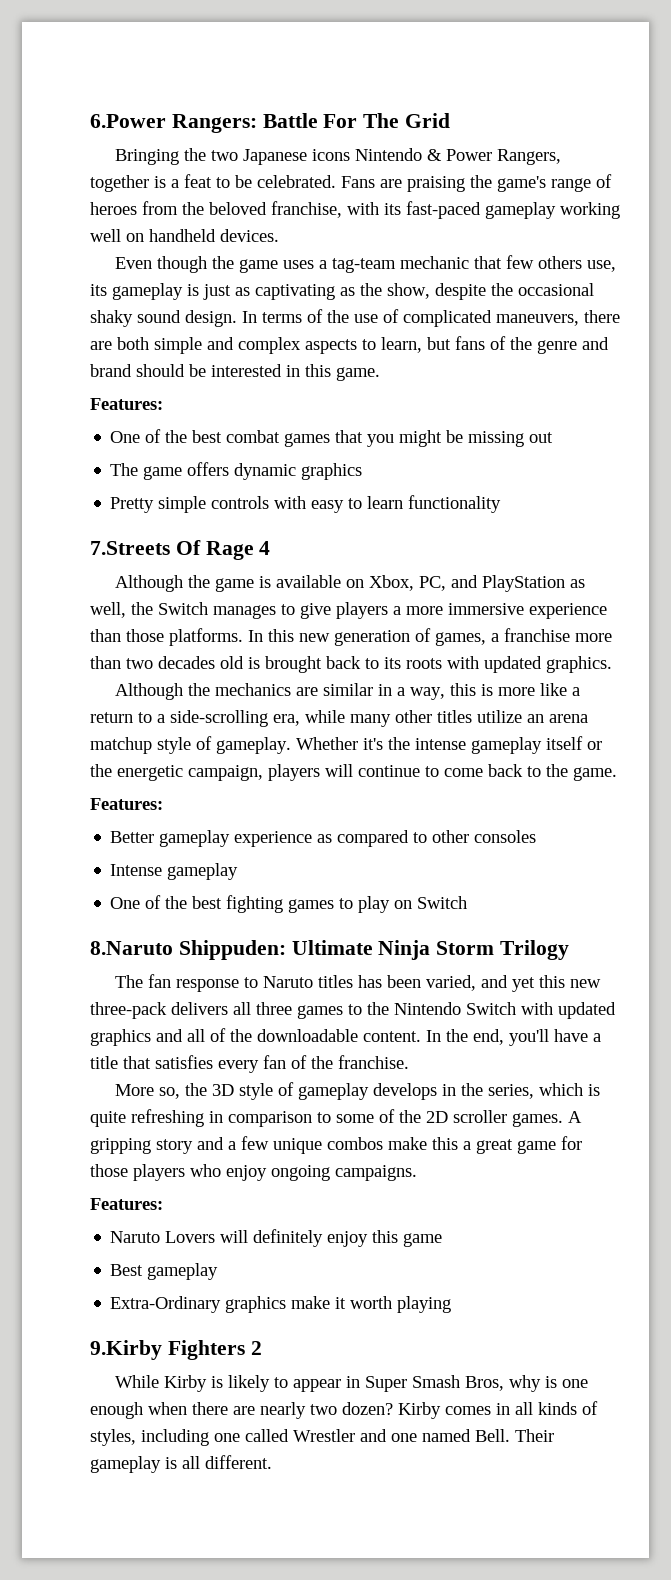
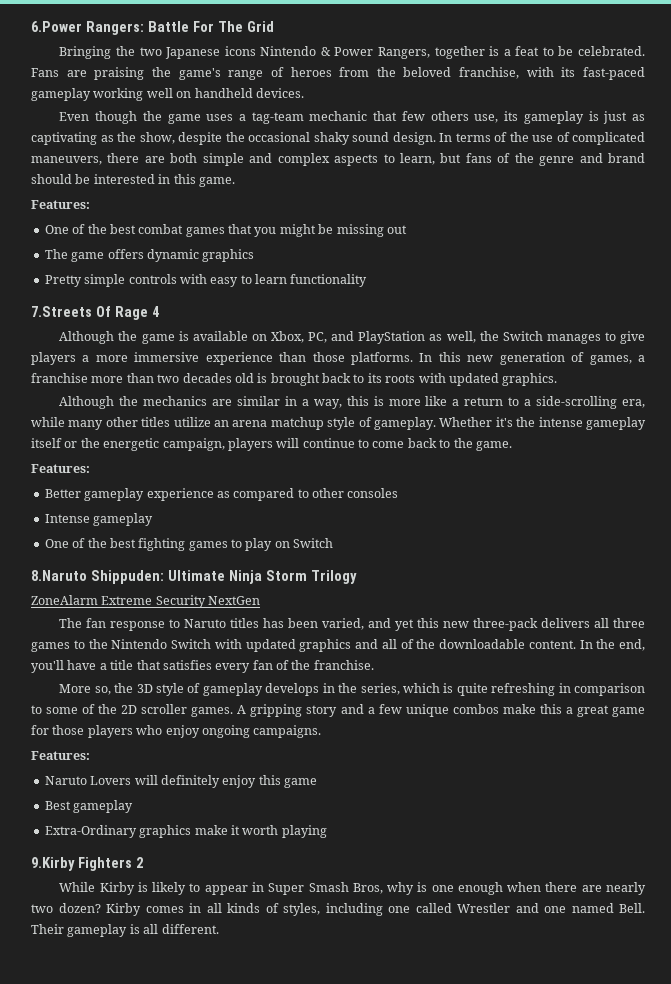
+ ZoneAlarm Extreme Security NextGen

